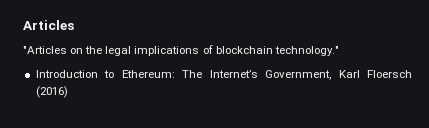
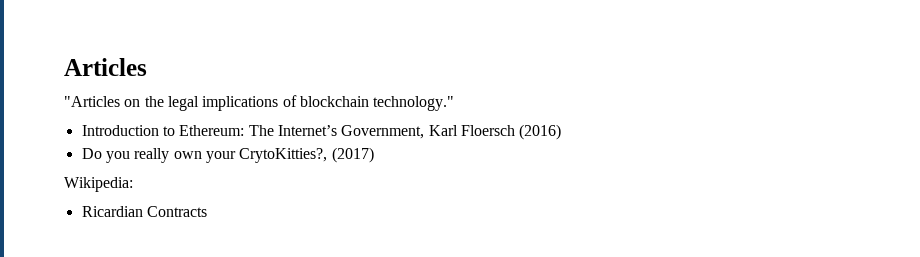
+ Do you really own your CrytoKitties?, (2017)
+ Wikipedia:
+ Ricardian Contracts

